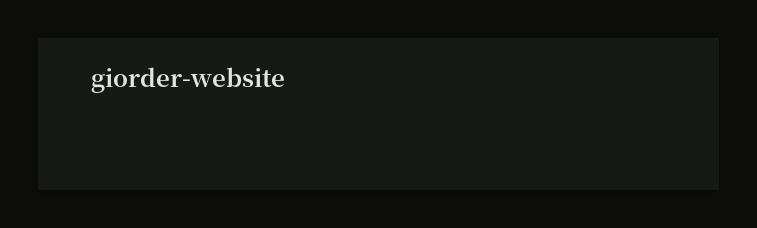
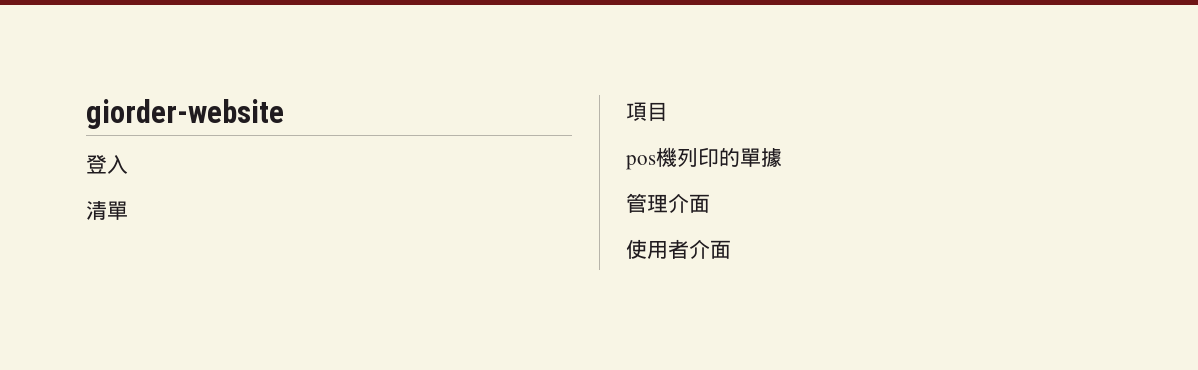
+ 登入
+ 清單
+ 項目
+ pos機列印的單據
+ 管理介面
+ 使用者介面

